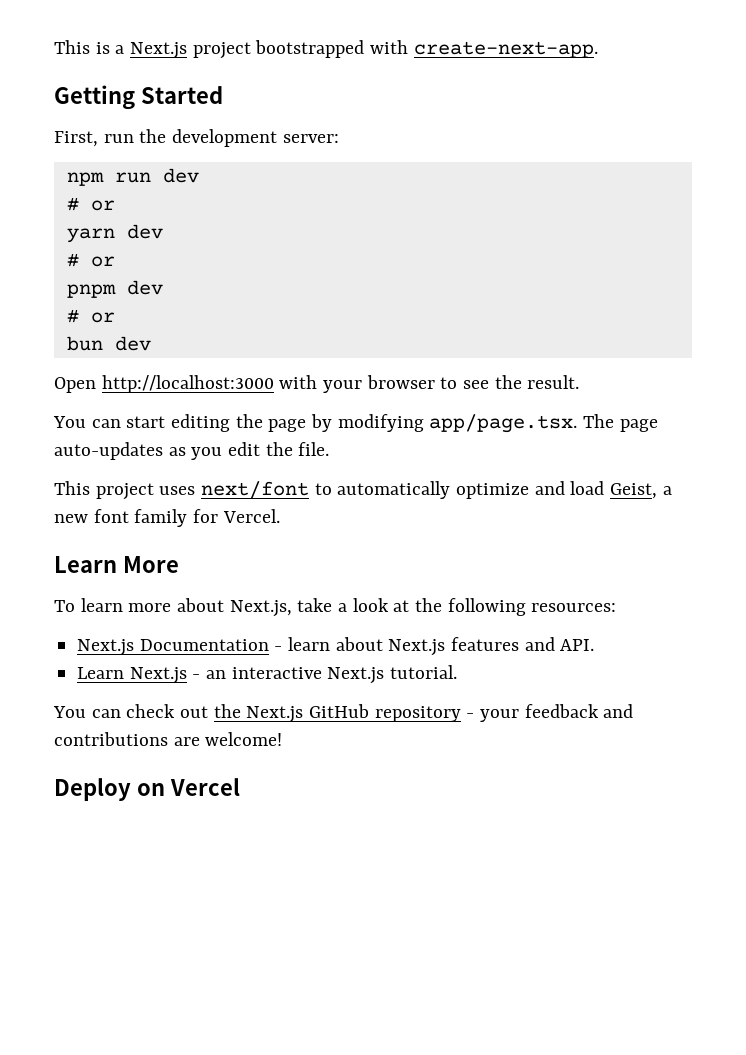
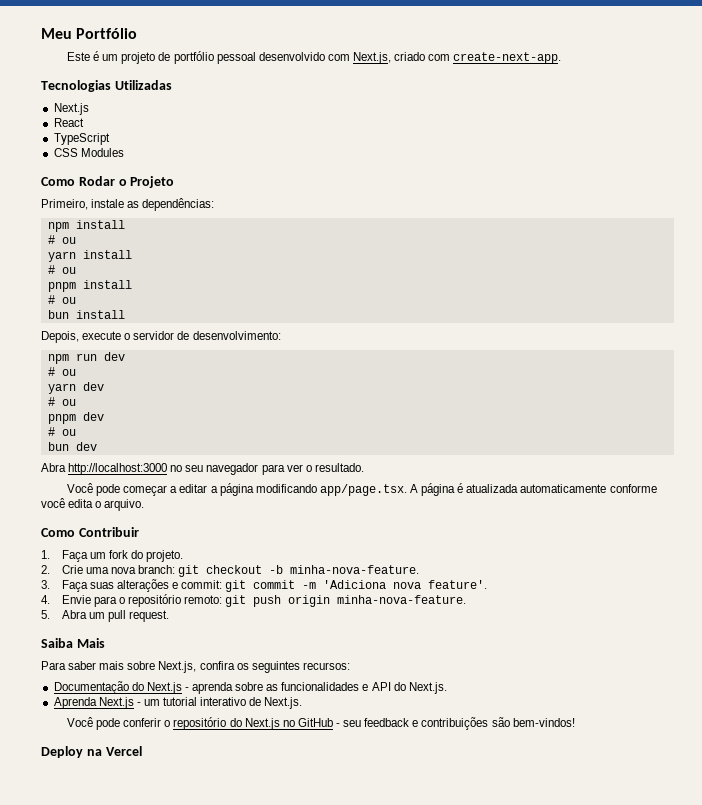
- This is a Next.js project bootstrapped with create-next-app.
- Getting Started
- First, run the development server:
+ Meu Portfólio
+ Este é um projeto de portfólio pessoal desenvolvido com Next.js, criado com create-next-app.
+ Tecnologias Utilizadas
+ Next.js
+ React
+ TypeScript
+ CSS Modules
+ Como Rodar o Projeto
+ Primeiro, instale as dependências:
+ npm install
+ # ou
+ yarn install
+ # ou
+ pnpm install
+ # ou
+ bun install
+ Depois, execute o servidor de desenvolvimento:
  npm run dev
- # or
+ # ou
  yarn dev
- # or
+ # ou
  pnpm dev
- # or
+ # ou
- Open http://localhost:3000 with your browser to see the result.
- You can start editing the page by modifying app/page.tsx. The page auto-updates as you edit the file.
- This project uses next/font to automatically optimize and load Geist, a new font family for Vercel.
- Learn More
- To learn more about Next.js, take a look at the following resources:
- Next.js Documentation - learn about Next.js features and API.
- Learn Next.js - an interactive Next.js tutorial.
- You can check out the Next.js GitHub repository - your feedback and contributions are welcome!
+ Abra http://localhost:3000 no seu navegador para ver o resultado.
+ Você pode começar a editar a página modificando app/page.tsx. A página é atualizada automaticamente conforme você edita o arquivo.
+ Como Contribuir
+ 1. Faça um fork do projeto.
+ 2. Crie uma nova branch: git checkout -b minha-nova-feature.
+ 3. Faça suas alterações e commit: git commit -m 'Adiciona nova feature'.
+ 4. Envie para o repositório remoto: git push origin minha-nova-feature.
+ 5. Abra um pull request.
+ Saiba Mais
+ Para saber mais sobre Next.js, confira os seguintes recursos:
+ Documentação do Next.js - aprenda sobre as funcionalidades e API do Next.js.
+ Aprenda Next.js - um tutorial interativo de Next.js.
+ Você pode conferir o repositório do Next.js no GitHub - seu feedback e contribuições são bem-vindos!
- Deploy on Vercel
+ Deploy na Vercel

